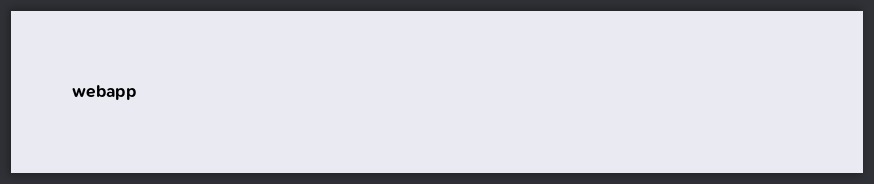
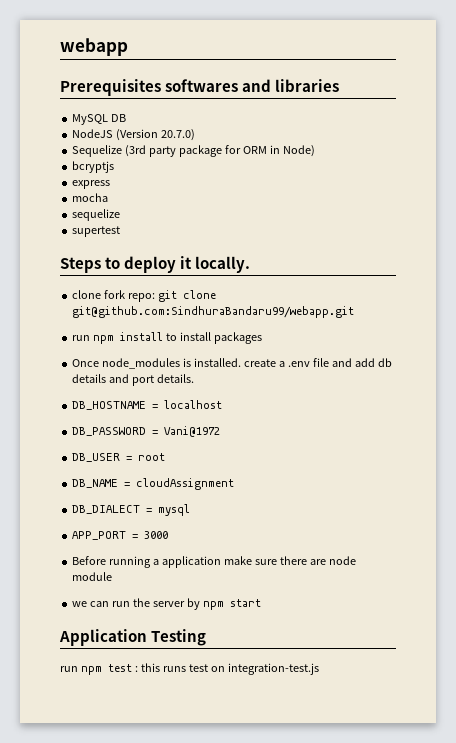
+ Prerequisites softwares and libraries
+ MySQL DB
+ NodeJS (Version 20.7.0)
+ Sequelize (3rd party package for ORM in Node)
+ bcryptjs
+ express
+ mocha
+ sequelize
+ supertest
+ Steps to deploy it locally.
+ clone fork repo: git clone git@github.com:SindhuraBandaru99/webapp.git
+ run npm install to install packages
+ Once node_modules is installed. create a .env file and add db details and port details.
+ DB_HOSTNAME = localhost
+ DB_PASSWORD = Vani@1972
+ DB_USER = root
+ DB_NAME = cloudAssignment
+ DB_DIALECT = mysql
+ APP_PORT = 3000
+ Before running a application make sure there are node module
+ we can run the server by npm start
+ Application Testing
+ run npm test : this runs test on integration-test.js

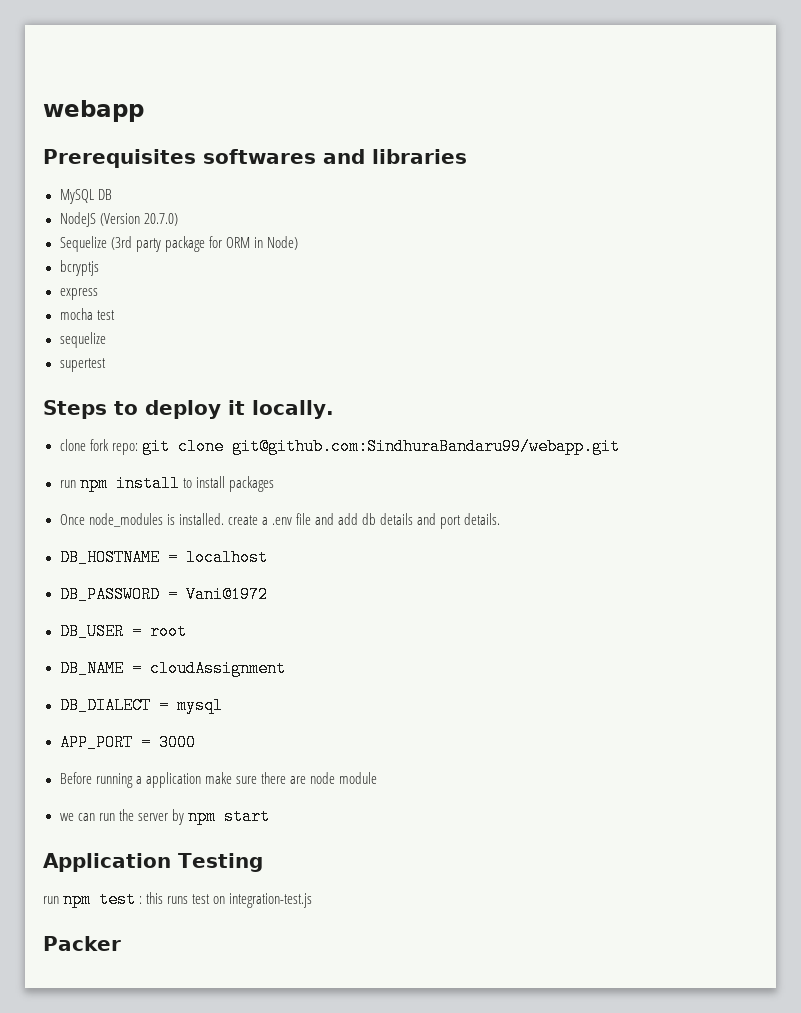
- mocha
+ mocha test
+ Packer

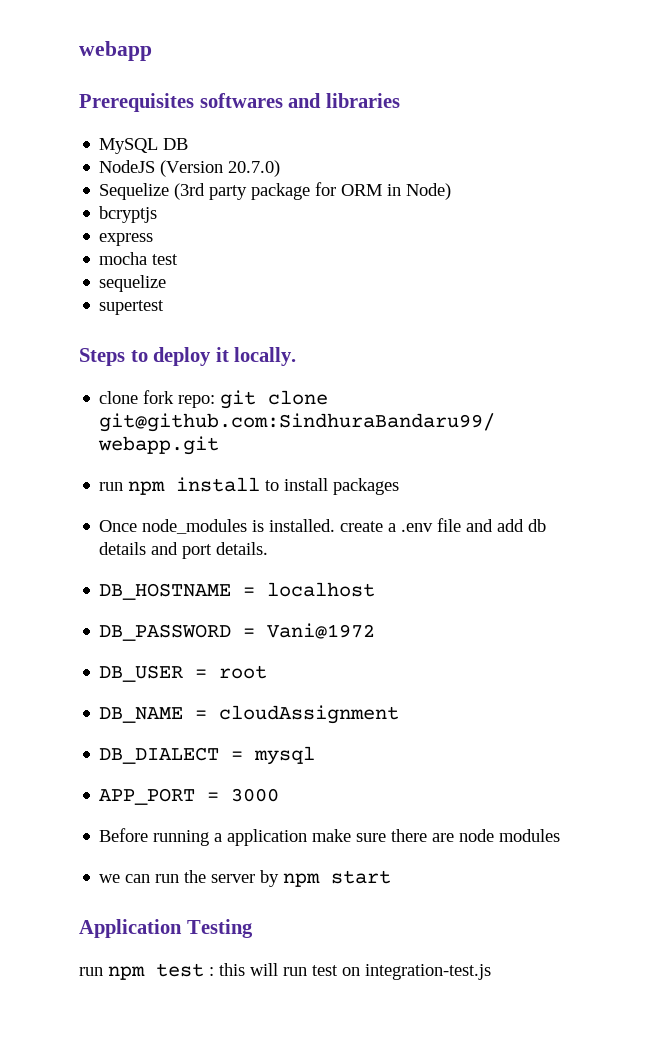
- Before running a application make sure there are node module
+ Before running a application make sure there are node modules
- run npm test : this runs test on integration-test.js
+ run npm test : this will run test on integration-test.js
- Packer

